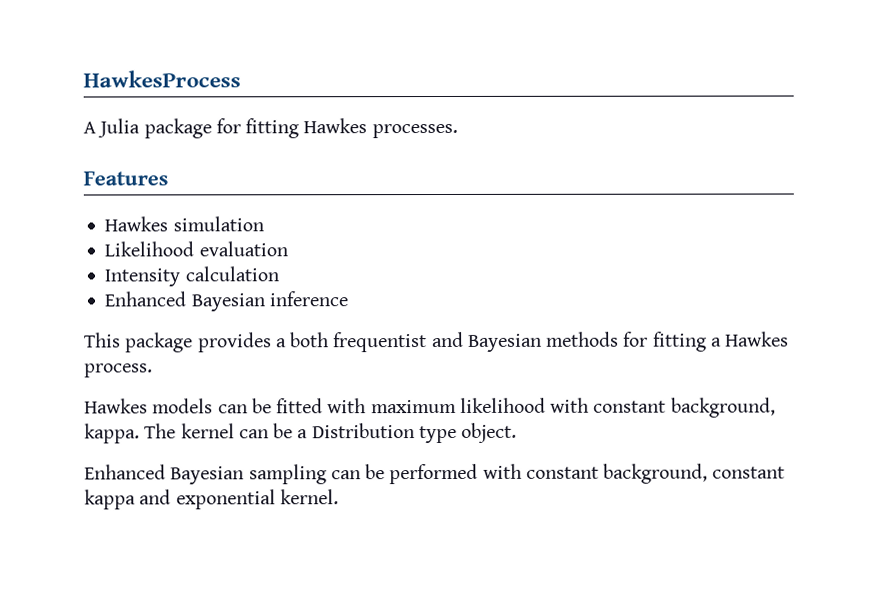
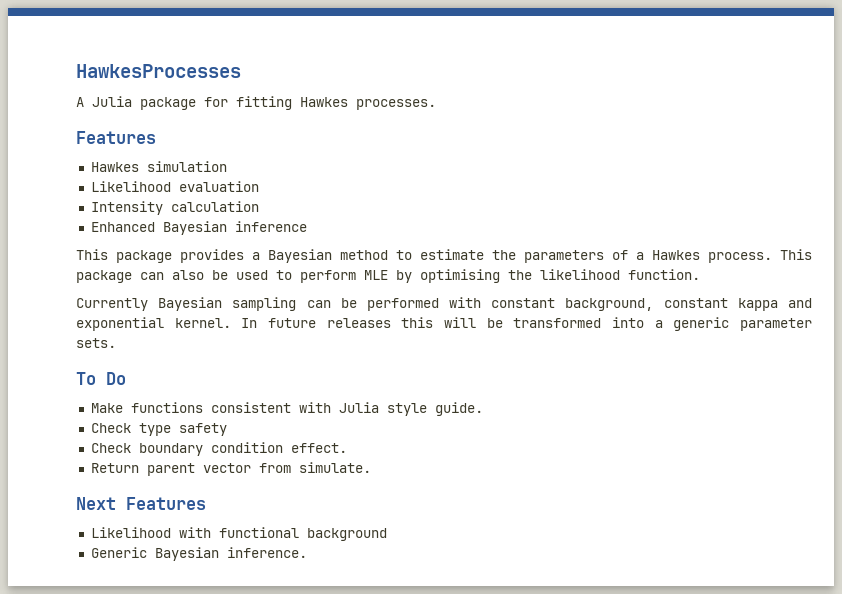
- HawkesProcess
+ HawkesProcesses
- This package provides a both frequentist and Bayesian methods for fitting a Hawkes process.
- Hawkes models can be fitted with maximum likelihood with constant background, kappa. The kernel can be a Distribution type object.
- Enhanced Bayesian sampling can be performed with constant background, constant kappa and exponential kernel.
+ This package provides a Bayesian method to estimate the parameters of a Hawkes process. This package can also be used to perform MLE by optimising the likelihood function.
+ Currently Bayesian sampling can be performed with constant background, constant kappa and exponential kernel.
+ In future releases this will be transformed into a generic parameter sets.
+ To Do
+ Make functions consistent with Julia style guide.
+ Check type safety
+ Check boundary condition effect.
+ Return parent vector from simulate.
+ Next Features
+ Likelihood with functional background
+ Generic Bayesian inference.

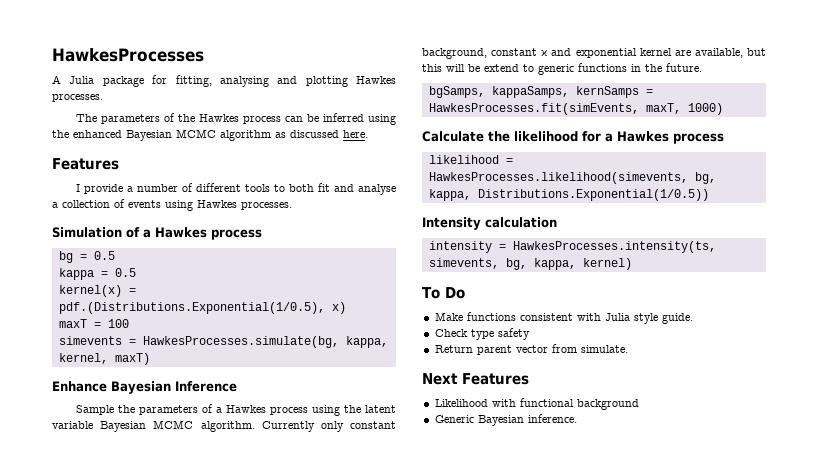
- A Julia package for fitting Hawkes processes.
+ A Julia package for fitting, analysing and plotting Hawkes processes.
+ The parameters of the Hawkes process can be inferred using the enhanced Bayesian MCMC algorithm as discussed here.
  Features
- Hawkes simulation
- Likelihood evaluation
+ I provide a number of different tools to both fit and analyse a collection of events using Hawkes processes.
+ Simulation of a Hawkes process
+ bg = 0.5
+ kappa = 0.5
+ kernel(x) = pdf.(Distributions.Exponential(1/0.5), x)
+ maxT = 100
+ simevents = HawkesProcesses.simulate(bg, kappa, kernel, maxT)
+ Enhance Bayesian Inference
+ Sample the parameters of a Hawkes process using the latent variable Bayesian MCMC algorithm. Currently only constant background, constant κ and exponential kernel are available, but this will be extend to generic functions in the future.
+ bgSamps, kappaSamps, kernSamps = HawkesProcesses.fit(simEvents, maxT, 1000)
+ Calculate the likelihood for a Hawkes process
+ likelihood = HawkesProcesses.likelihood(simevents, bg, kappa, Distributions.Exponential(1/0.5))
  Intensity calculation
- Enhanced Bayesian inference
- This package provides a Bayesian method to estimate the parameters of a Hawkes process. This package can also be used to perform MLE by optimising the likelihood function.
- Currently Bayesian sampling can be performed with constant background, constant kappa and exponential kernel. In future releases this will be transformed into a generic parameter sets.
+ intensity = HawkesProcesses.intensity(ts, simevents, bg, kappa, kernel)
- Check boundary condition effect.

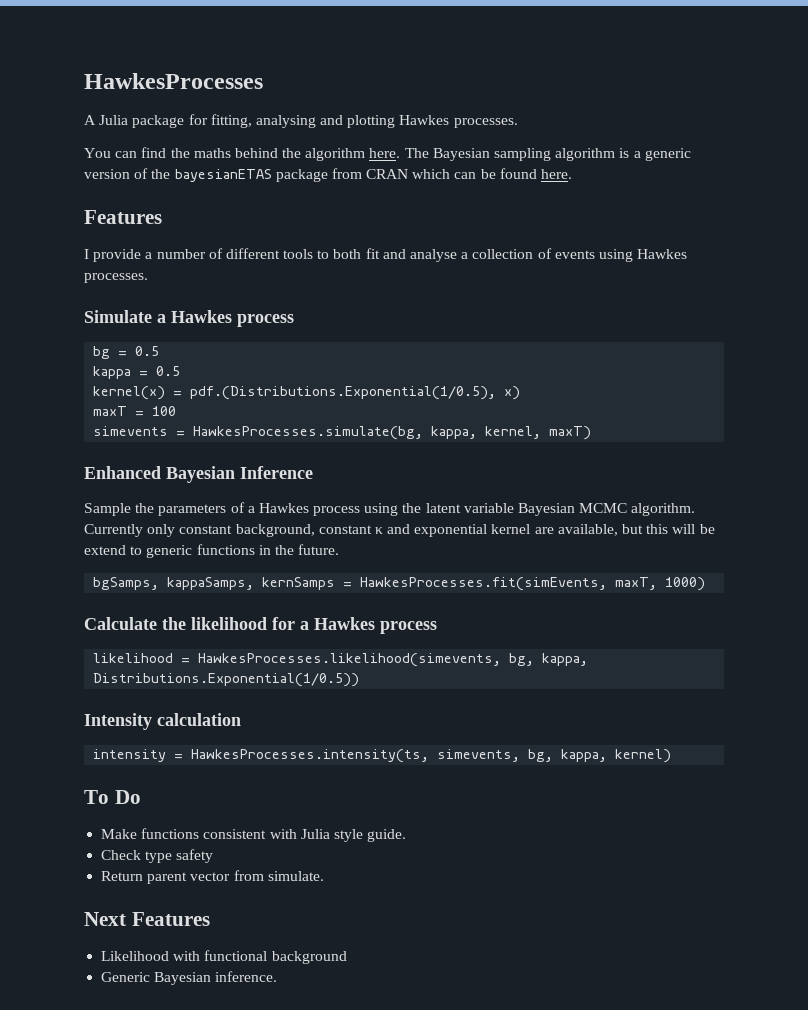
- The parameters of the Hawkes process can be inferred using the enhanced Bayesian MCMC algorithm as discussed here.
+ You can find the maths behind the algorithm here. The Bayesian sampling algorithm is a generic version of the bayesianETAS package from CRAN which can be found here.
- Simulation of a Hawkes process
+ Simulate a Hawkes process
- Enhance Bayesian Inference
+ Enhanced Bayesian Inference

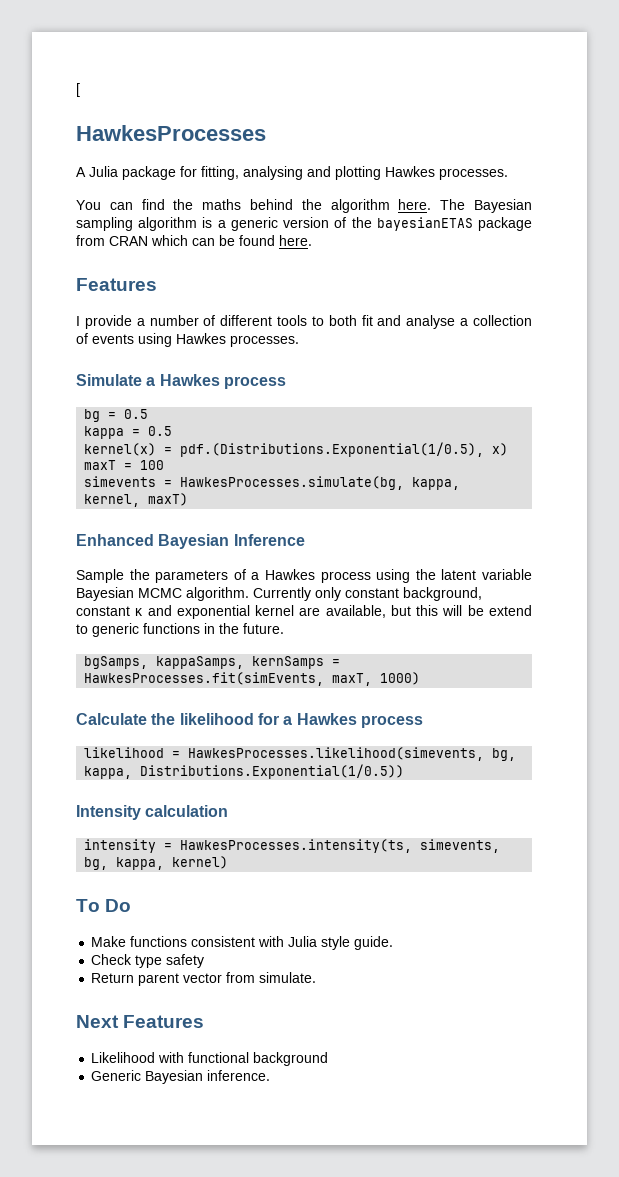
+ [

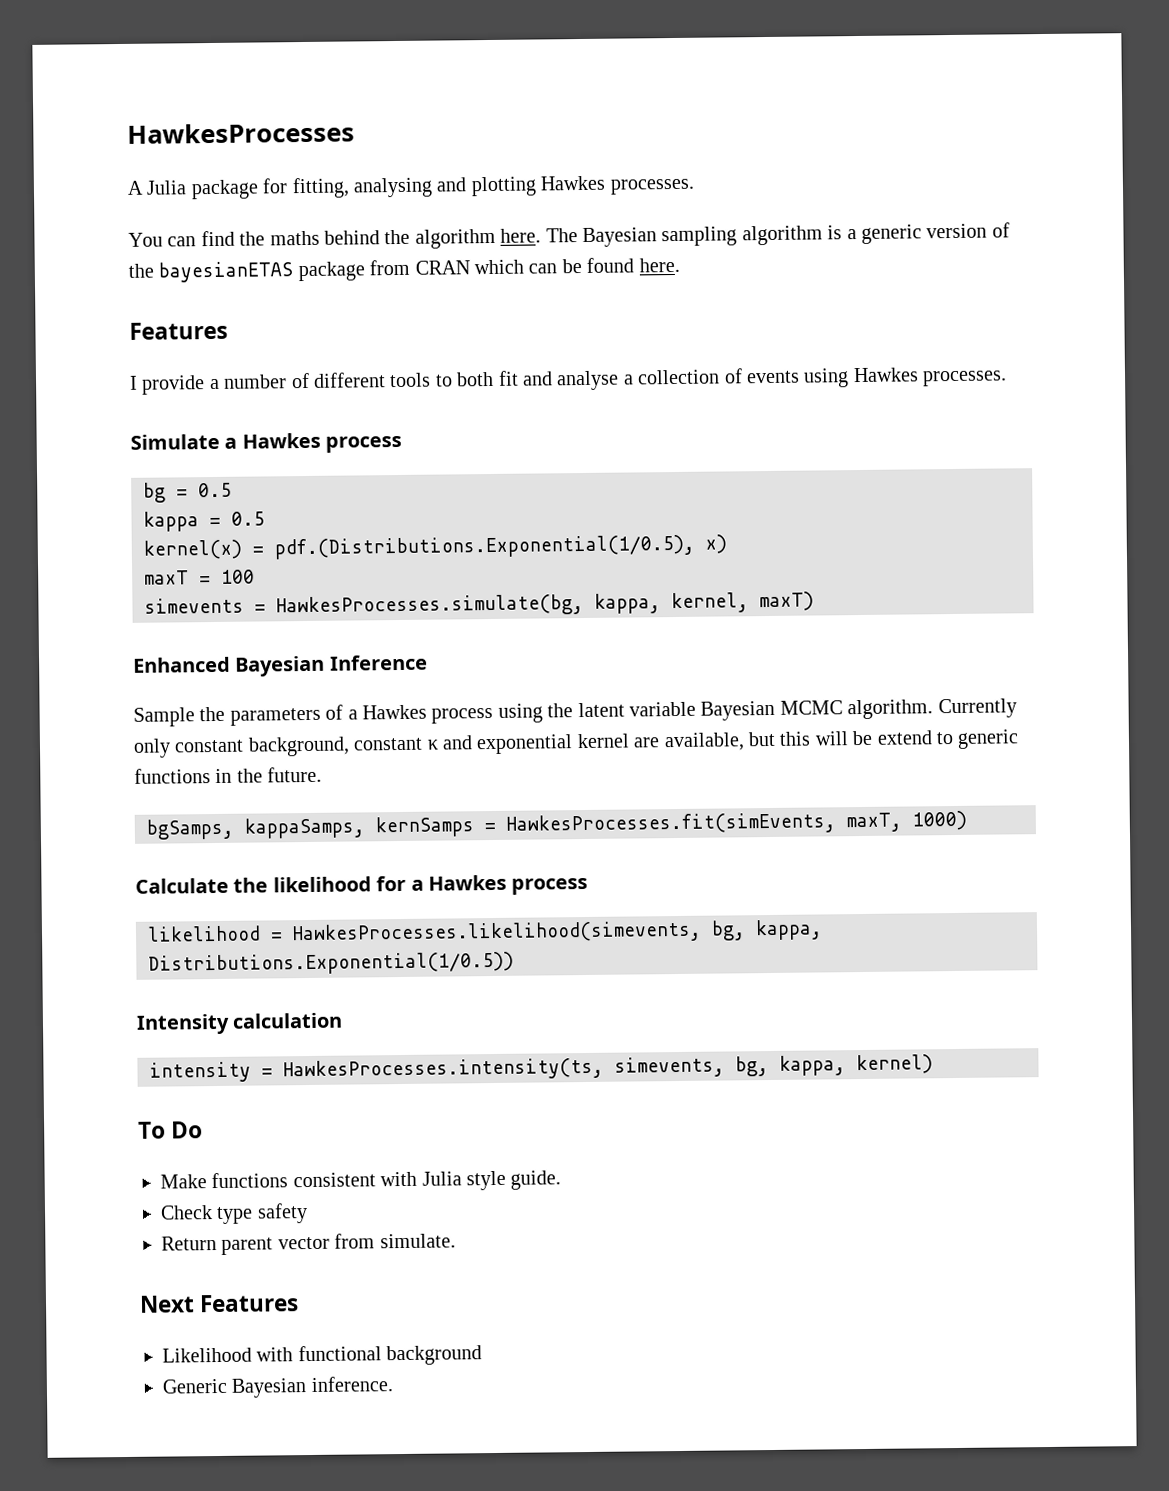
- [

